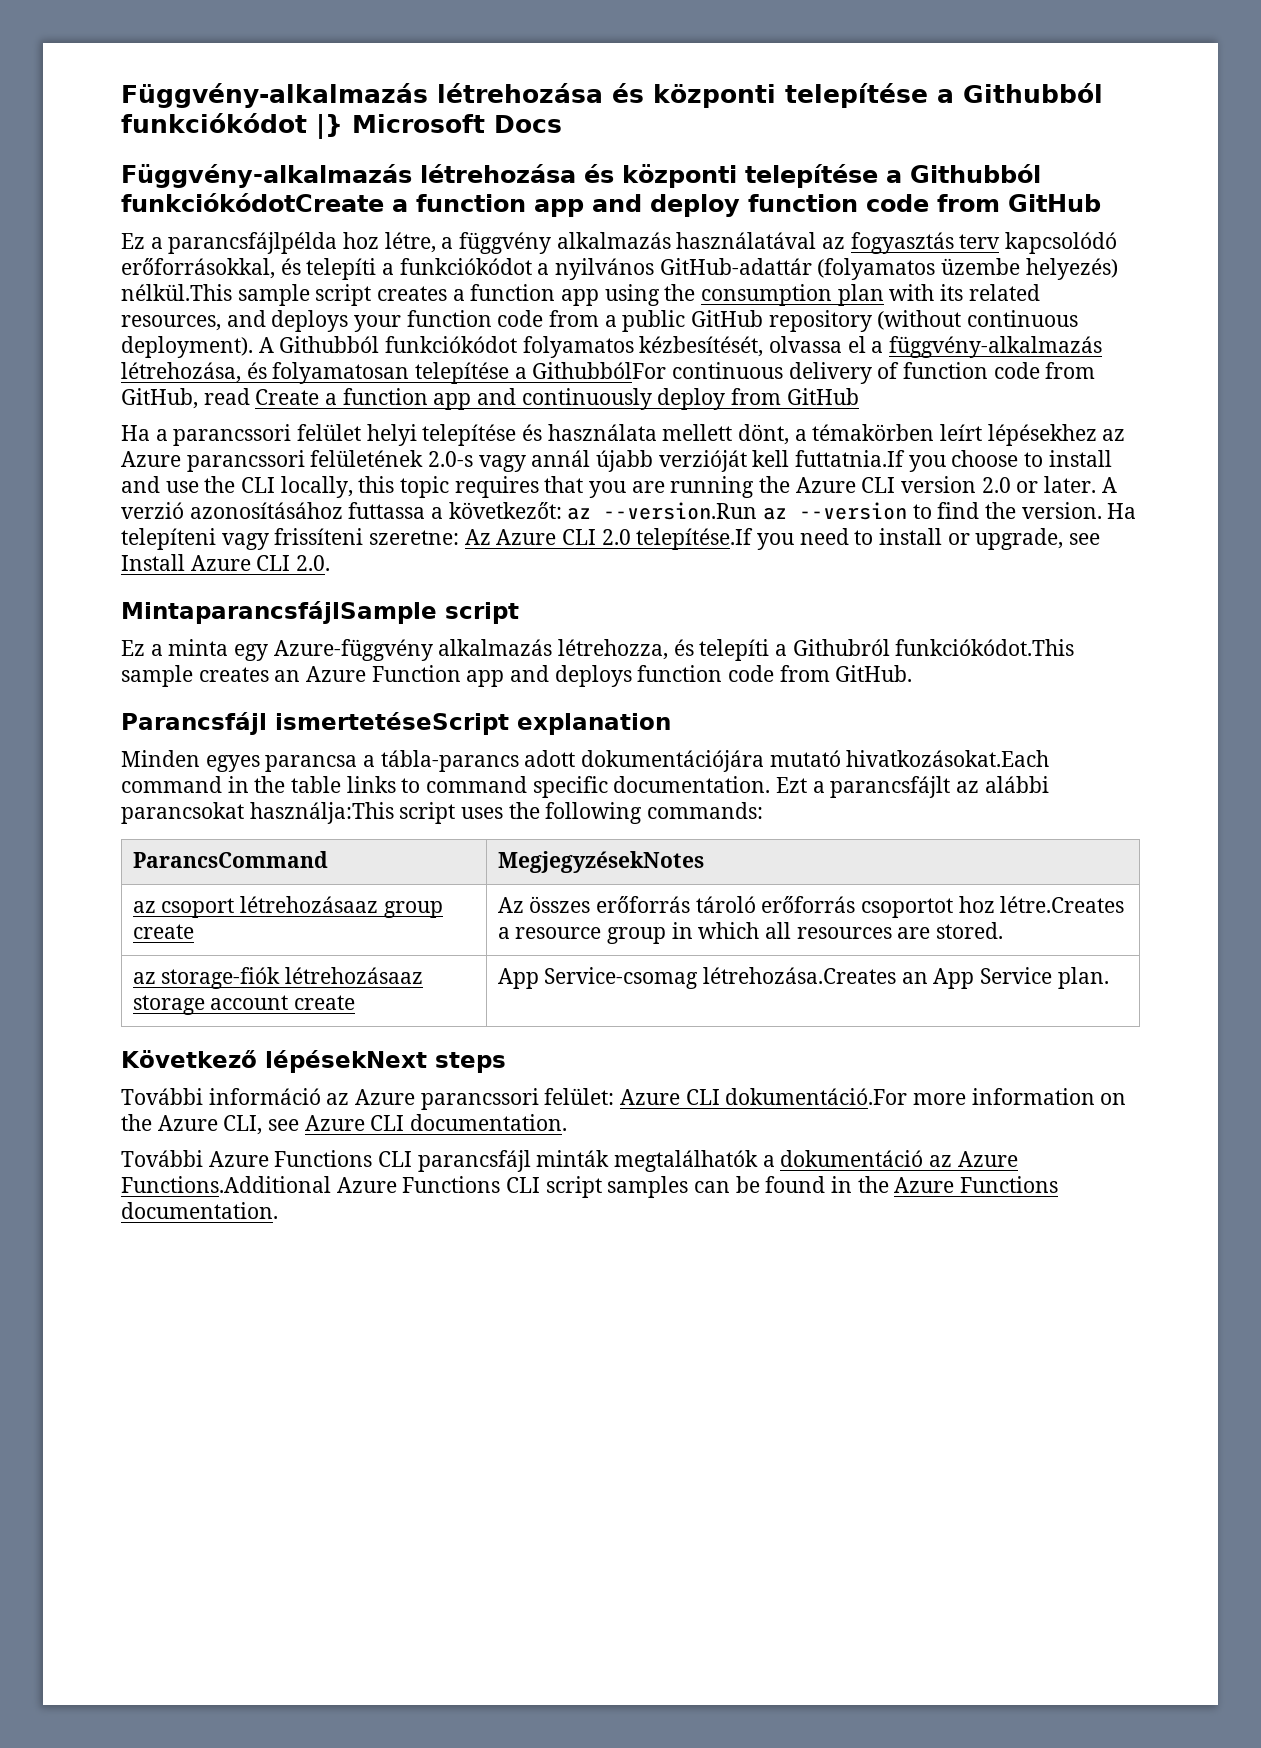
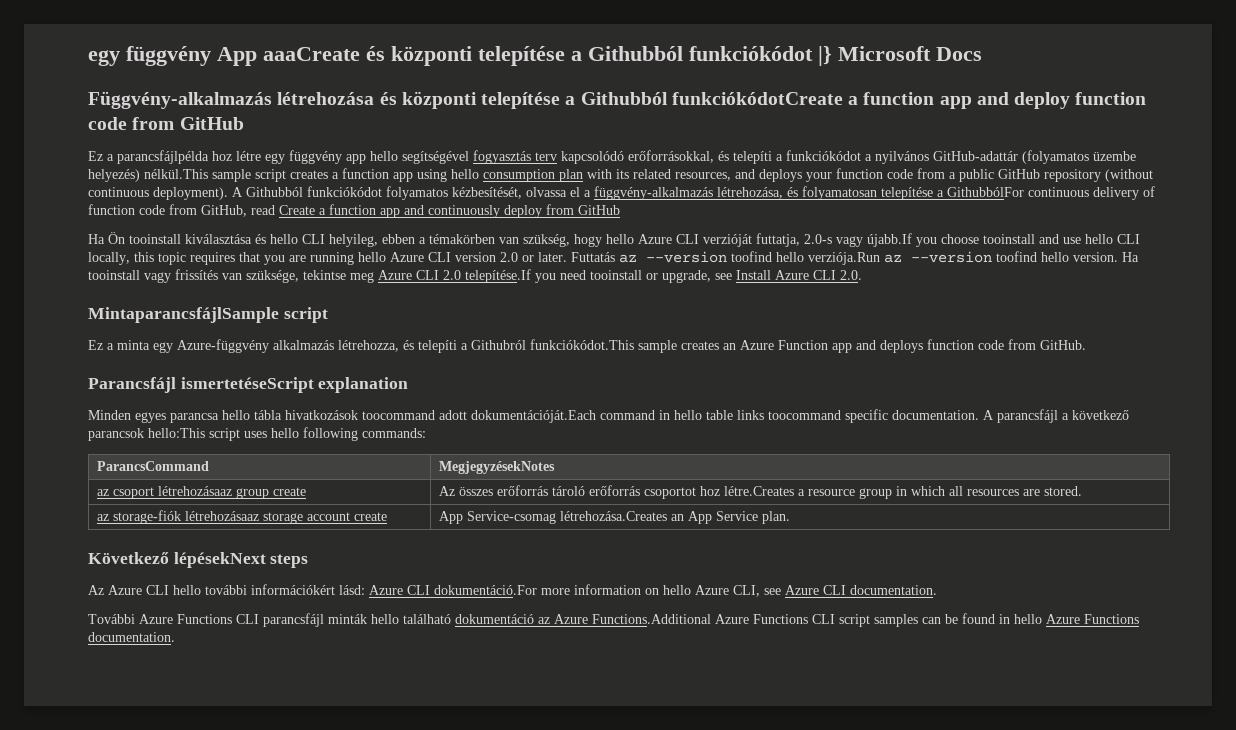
- Függvény-alkalmazás létrehozása és központi telepítése a Githubból funkciókódot |} Microsoft Docs
+ egy függvény App aaaCreate és központi telepítése a Githubból funkciókódot |} Microsoft Docs
- Ez a parancsfájlpélda hoz létre, a függvény alkalmazás használatával az fogyasztás terv kapcsolódó erőforrásokkal, és telepíti a funkciókódot a nyilvános GitHub-adattár (folyamatos üzembe helyezés) nélkül.This sample script creates a function app using the consumption plan with its related resources, and deploys your function code from a public GitHub repository (without continuous deployment).
+ Ez a parancsfájlpélda hoz létre egy függvény app hello segítségével fogyasztás terv kapcsolódó erőforrásokkal, és telepíti a funkciókódot a nyilvános GitHub-adattár (folyamatos üzembe helyezés) nélkül.This sample script creates a function app using hello consumption plan with its related resources, and deploys your function code from a public GitHub repository (without continuous deployment).
- Ha a parancssori felület helyi telepítése és használata mellett dönt, a témakörben leírt lépésekhez az Azure parancssori felületének 2.0-s vagy annál újabb verzióját kell futtatnia.If you choose to install and use the CLI locally, this topic requires that you are running the Azure CLI version 2.0 or later.
+ Ha Ön tooinstall kiválasztása és hello CLI helyileg, ebben a témakörben van szükség, hogy hello Azure CLI verzióját futtatja, 2.0-s vagy újabb.If you choose tooinstall and use hello CLI locally, this topic requires that you are running hello Azure CLI version 2.0 or later.
- A verzió azonosításához futtassa a következőt: az --version.Run az --version to find the version. Ha telepíteni vagy frissíteni szeretne: Az Azure CLI 2.0 telepítése.If you need to install or upgrade, see Install Azure CLI 2.0.
+ Futtatás az --version toofind hello verziója.Run az --version toofind hello version. Ha tooinstall vagy frissítés van szüksége, tekintse meg Azure CLI 2.0 telepítése.If you need tooinstall or upgrade, see Install Azure CLI 2.0.
- Minden egyes parancsa a tábla-parancs adott dokumentációjára mutató hivatkozásokat.Each command in the table links to command specific documentation. Ezt a parancsfájlt az alábbi parancsokat használja:This script uses the following commands:
+ Minden egyes parancsa hello tábla hivatkozások toocommand adott dokumentációját.Each command in hello table links toocommand specific documentation. A parancsfájl a következő parancsok hello:This script uses hello following commands:
- További információ az Azure parancssori felület: Azure CLI dokumentáció.For more information on the Azure CLI, see Azure CLI documentation.
+ Az Azure CLI hello további információkért lásd: Azure CLI dokumentáció.For more information on hello Azure CLI, see Azure CLI documentation.
- További Azure Functions CLI parancsfájl minták megtalálhatók a dokumentáció az Azure Functions.Additional Azure Functions CLI script samples can be found in the Azure Functions documentation.
+ További Azure Functions CLI parancsfájl minták hello található dokumentáció az Azure Functions.Additional Azure Functions CLI script samples can be found in hello Azure Functions documentation.

